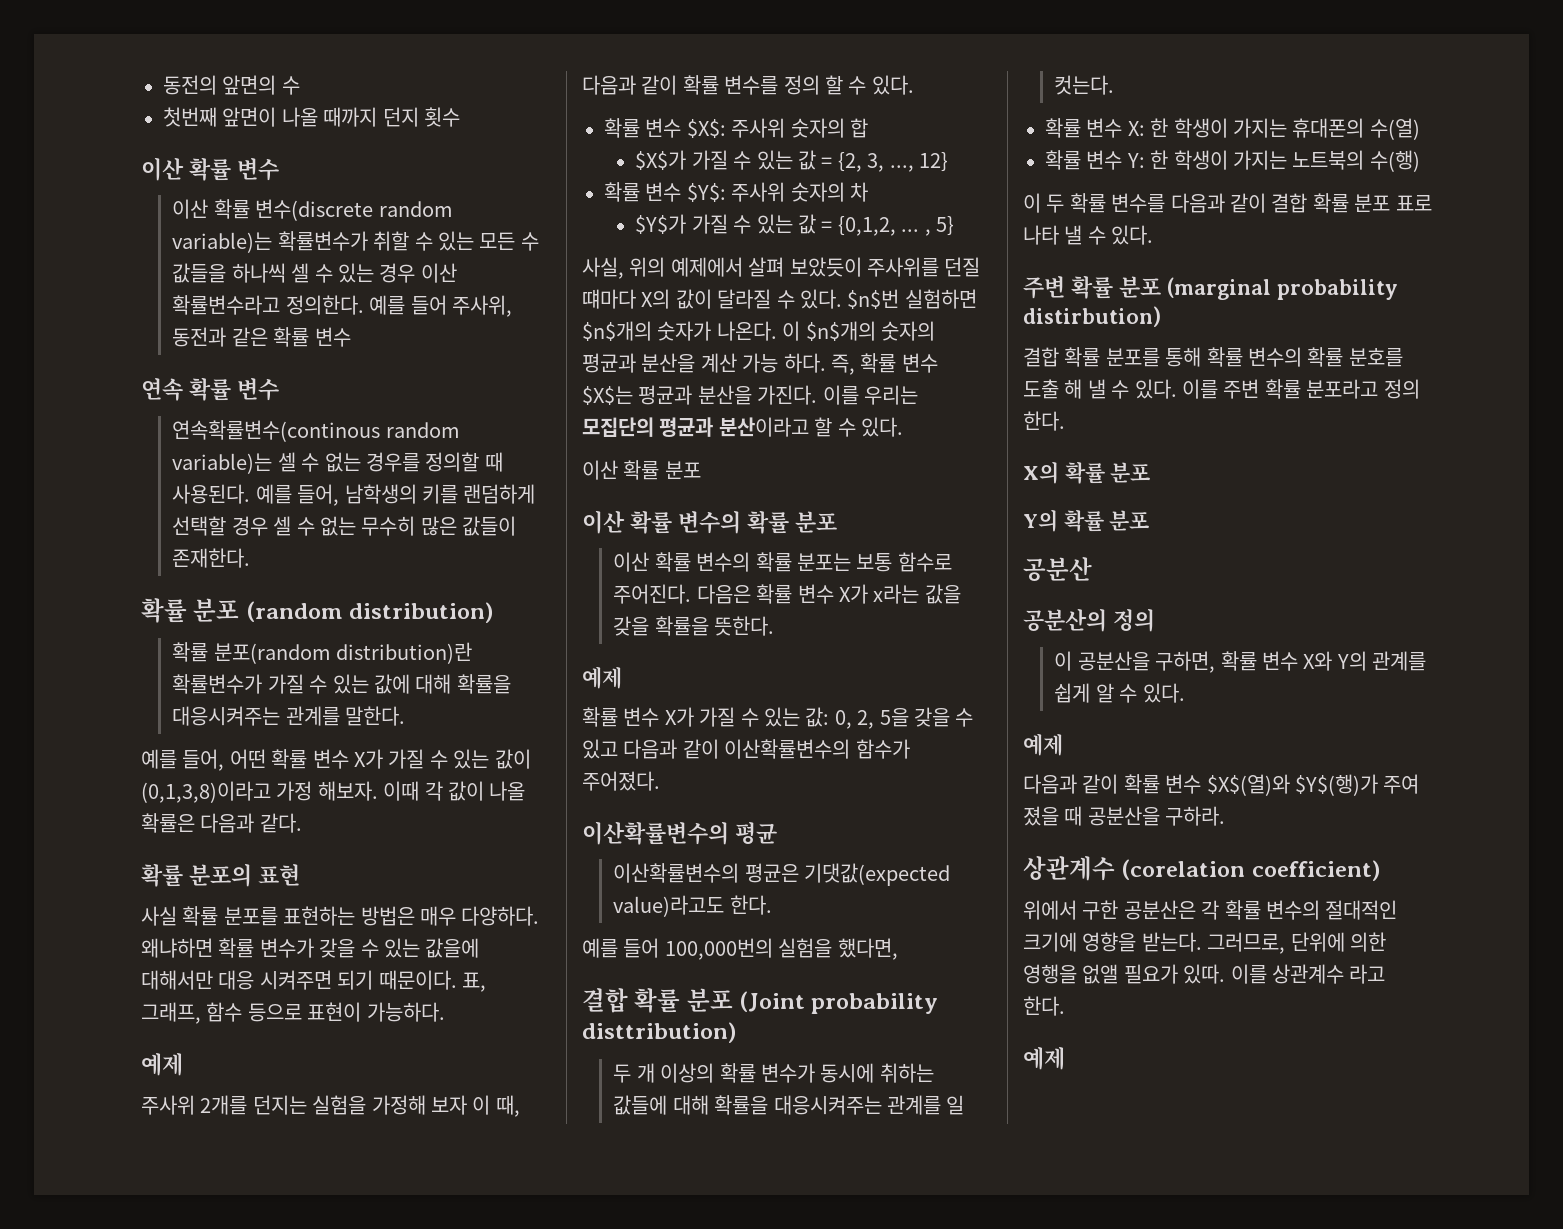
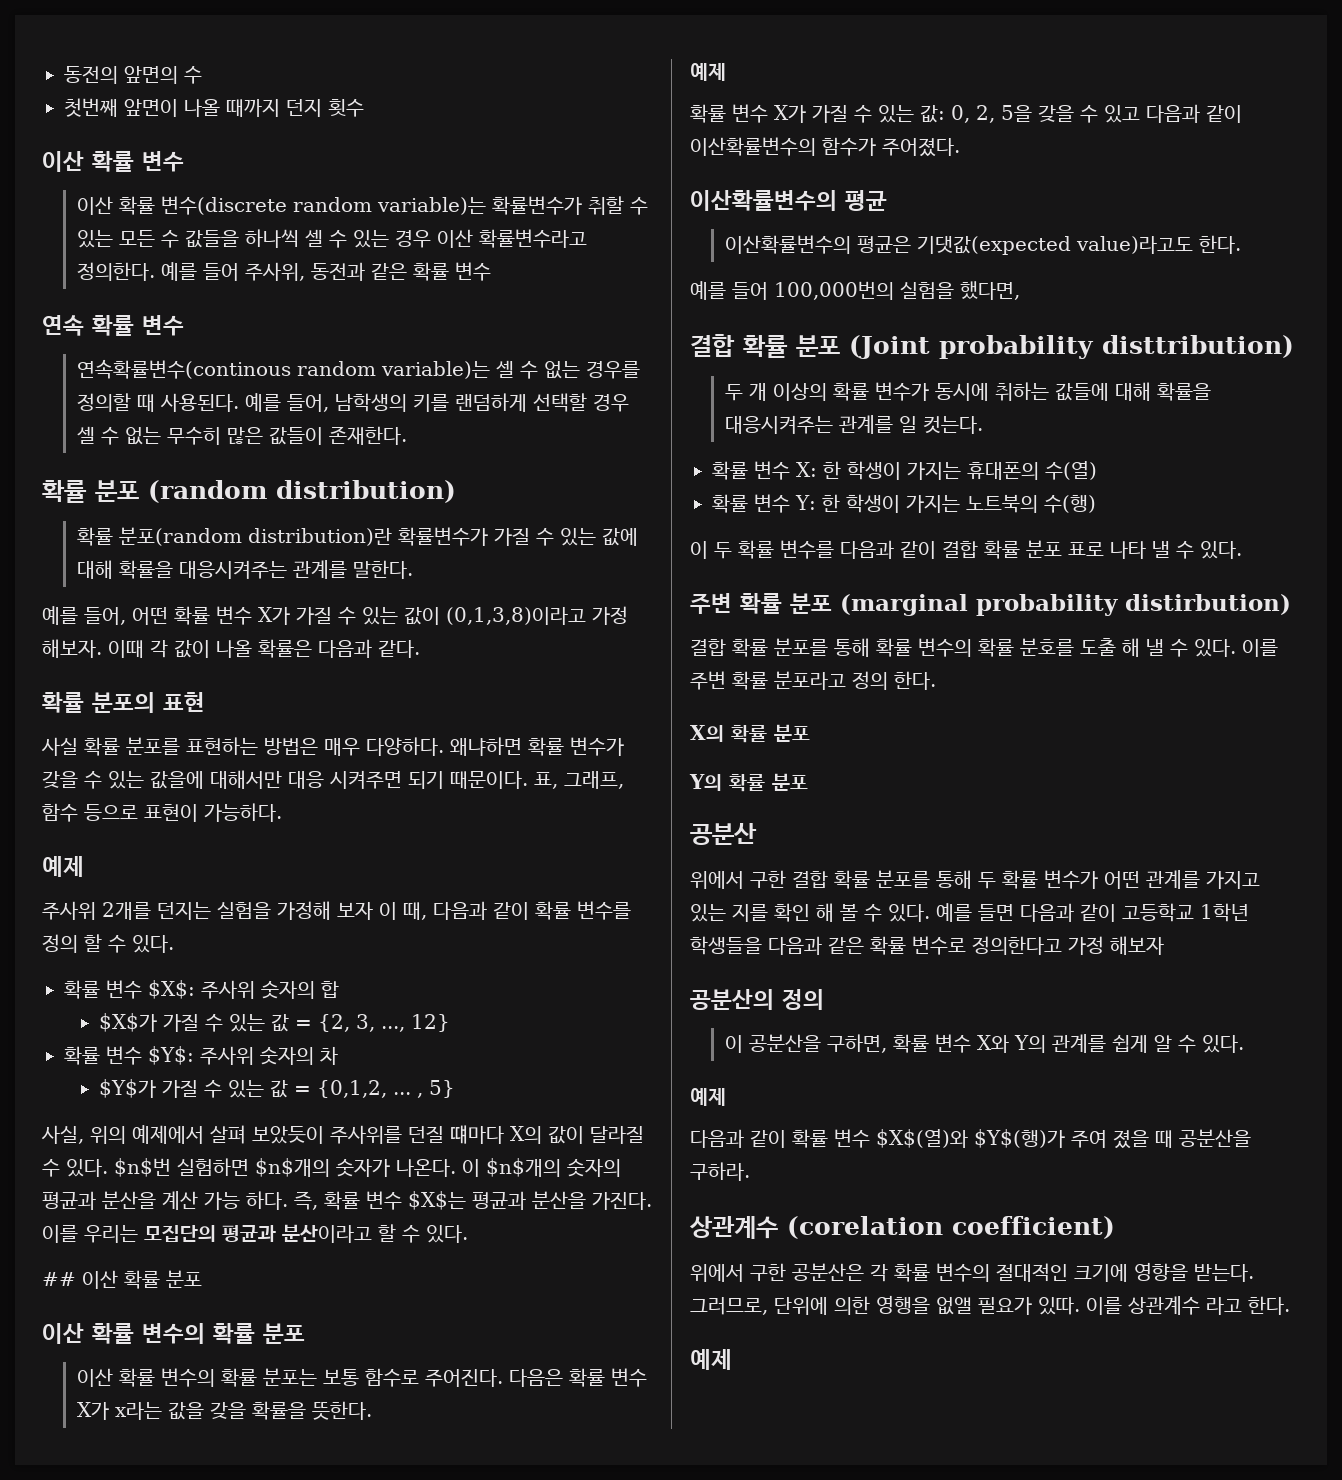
- 이산 확률 분포
+ ## 이산 확률 분포
+ 위에서 구한 결합 확률 분포를 통해 두 확률 변수가 어떤 관계를 가지고 있는 지를 확인 해 볼 수 있다. 예를 들면 다음과 같이 고등학교 1학년 학생들을 다음과 같은 확률 변수로 정의한다고 가정 해보자

